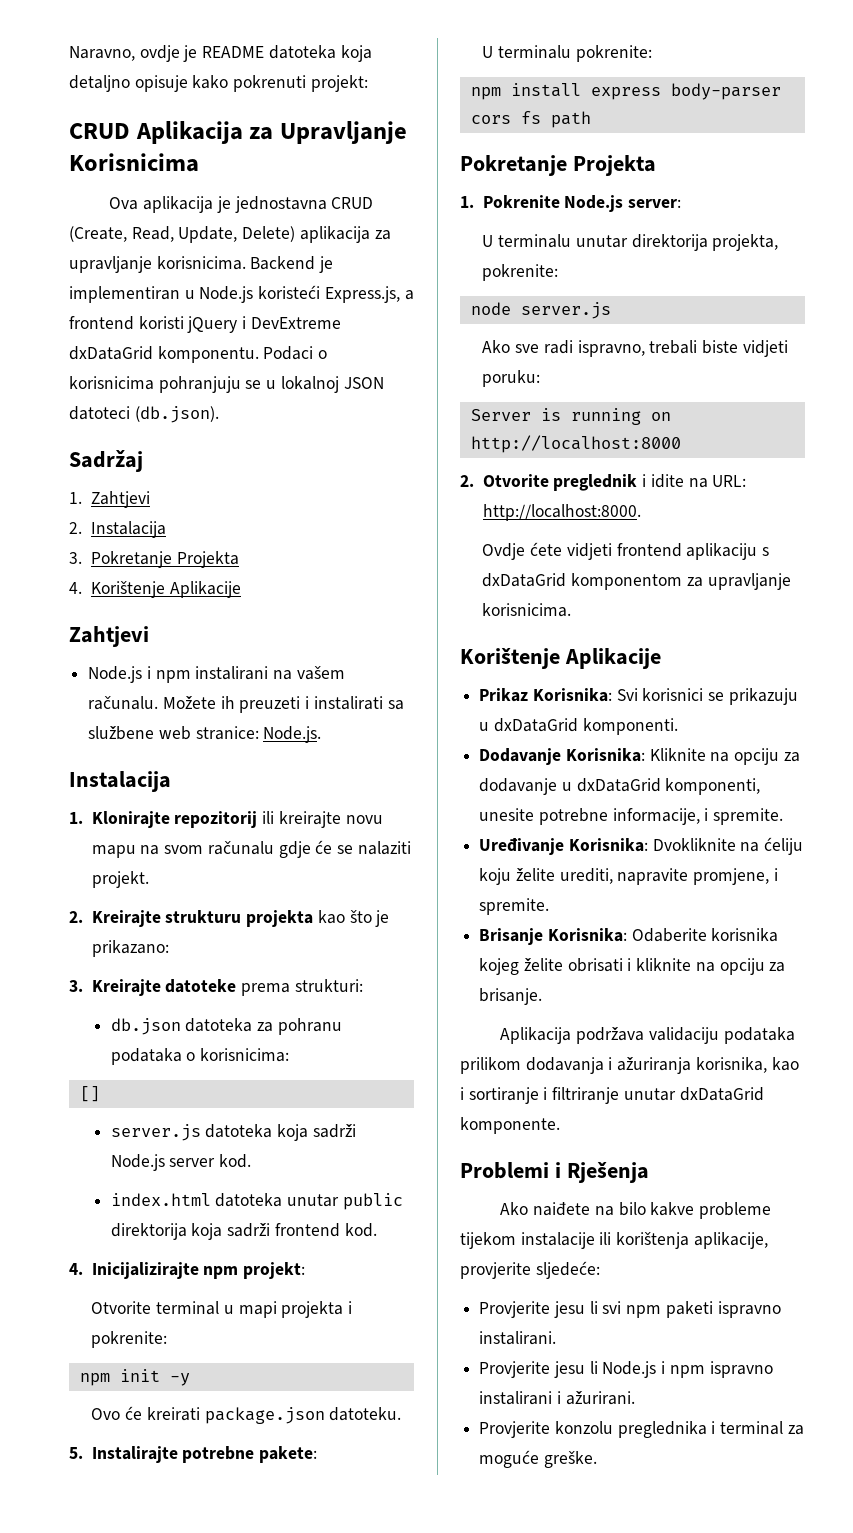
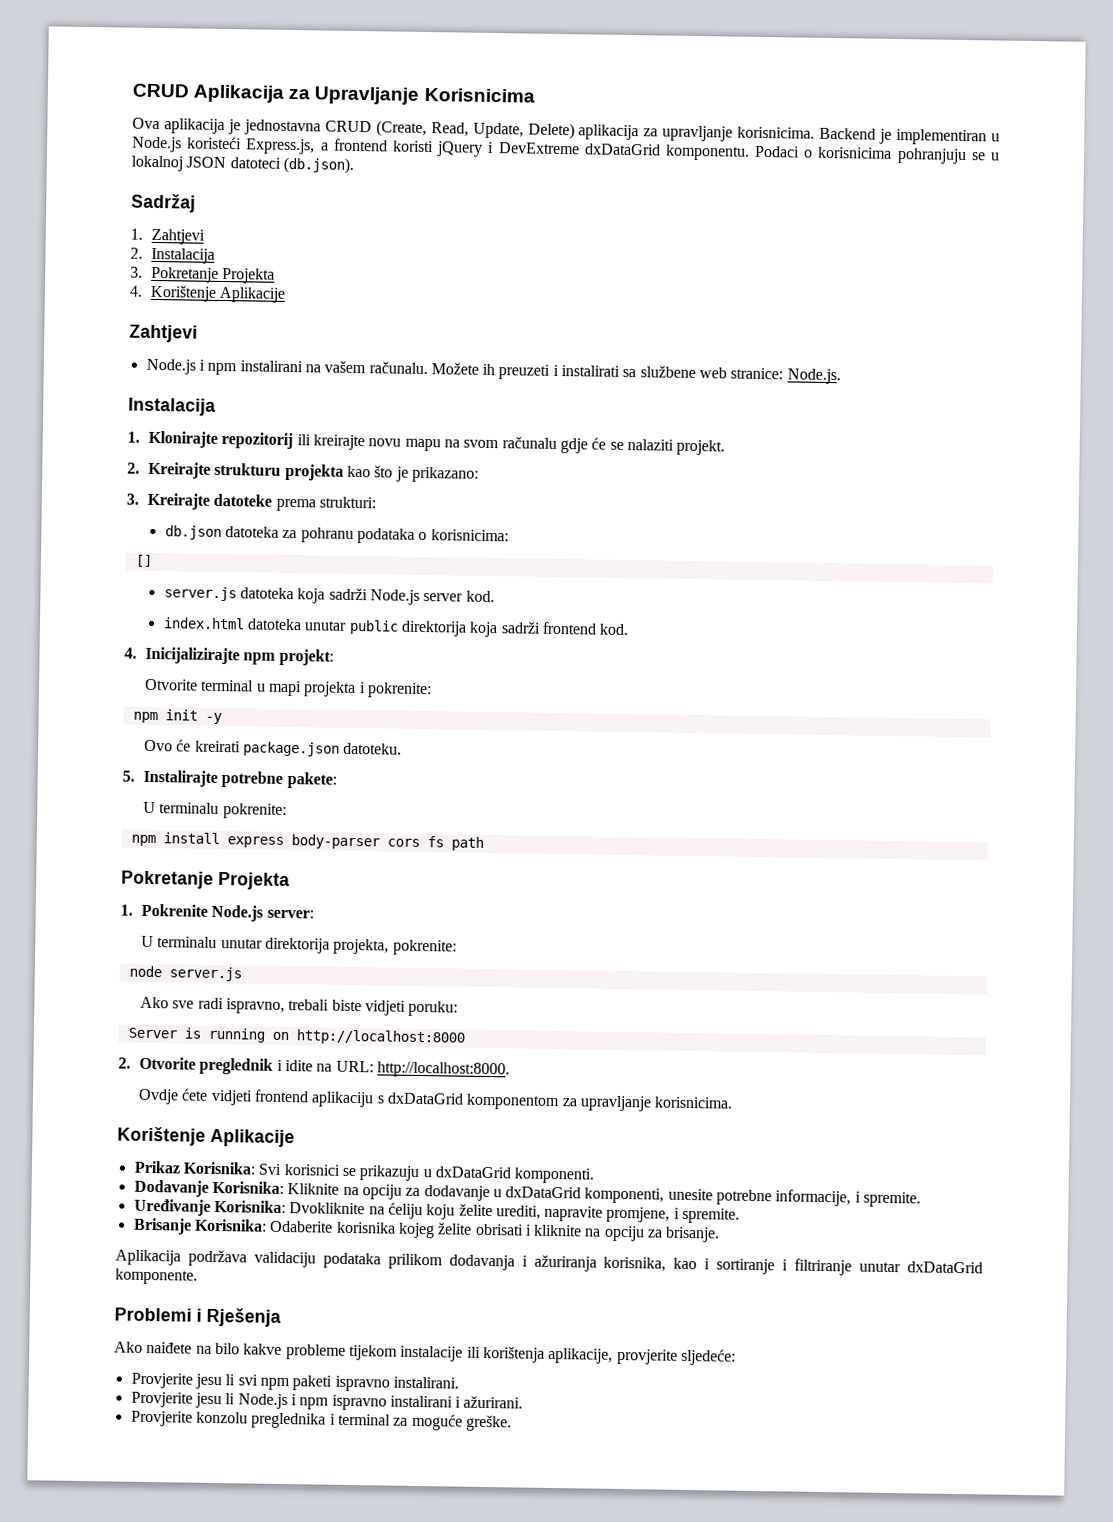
- Naravno, ovdje je README datoteka koja detaljno opisuje kako pokrenuti projekt:

